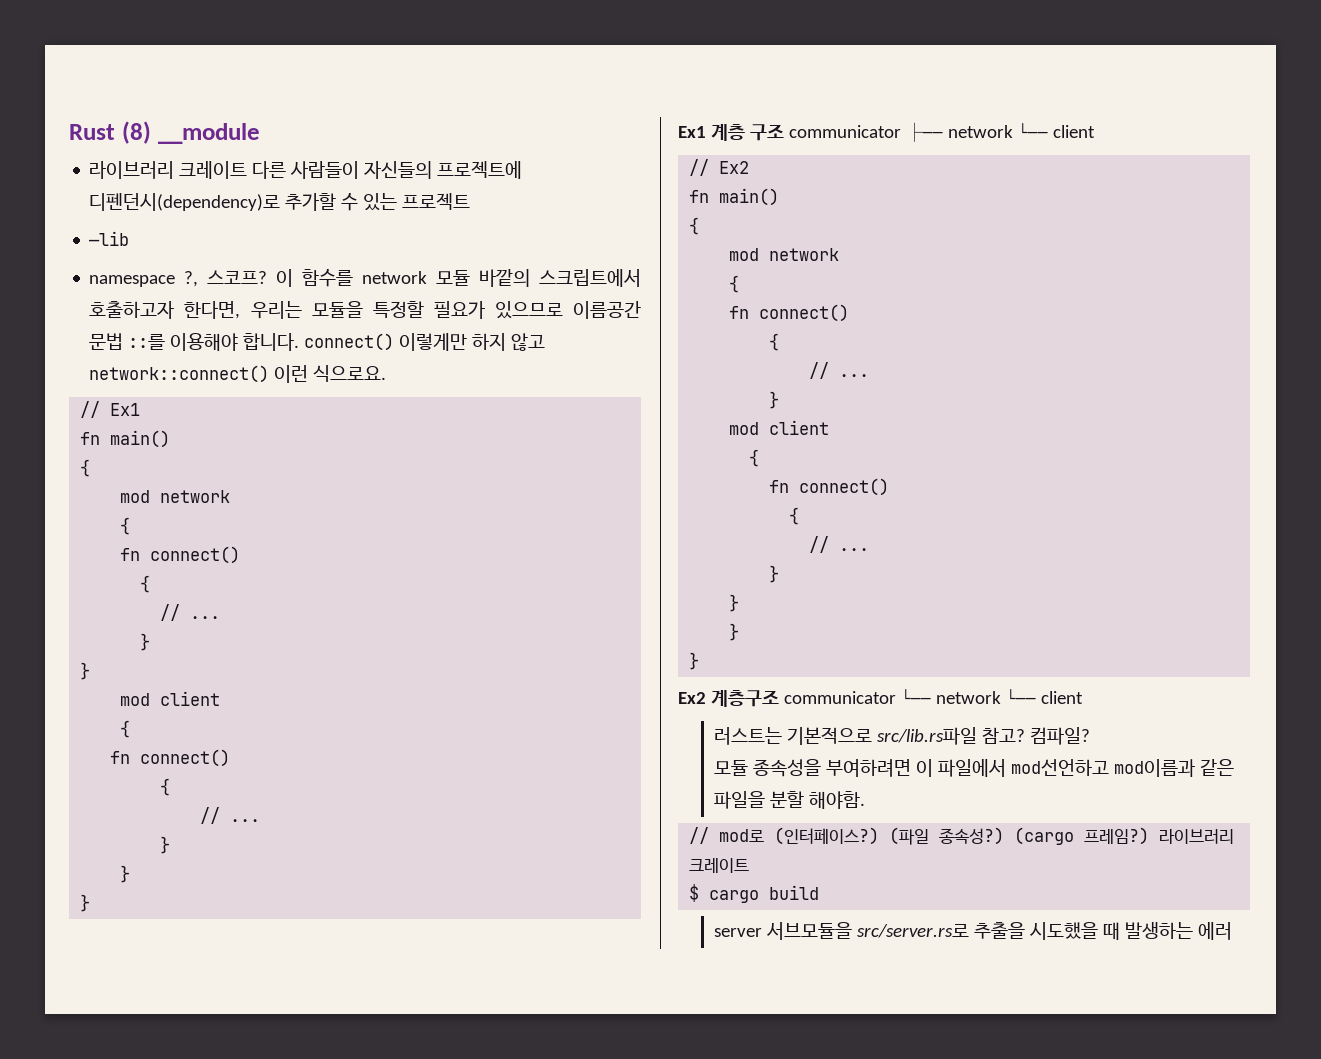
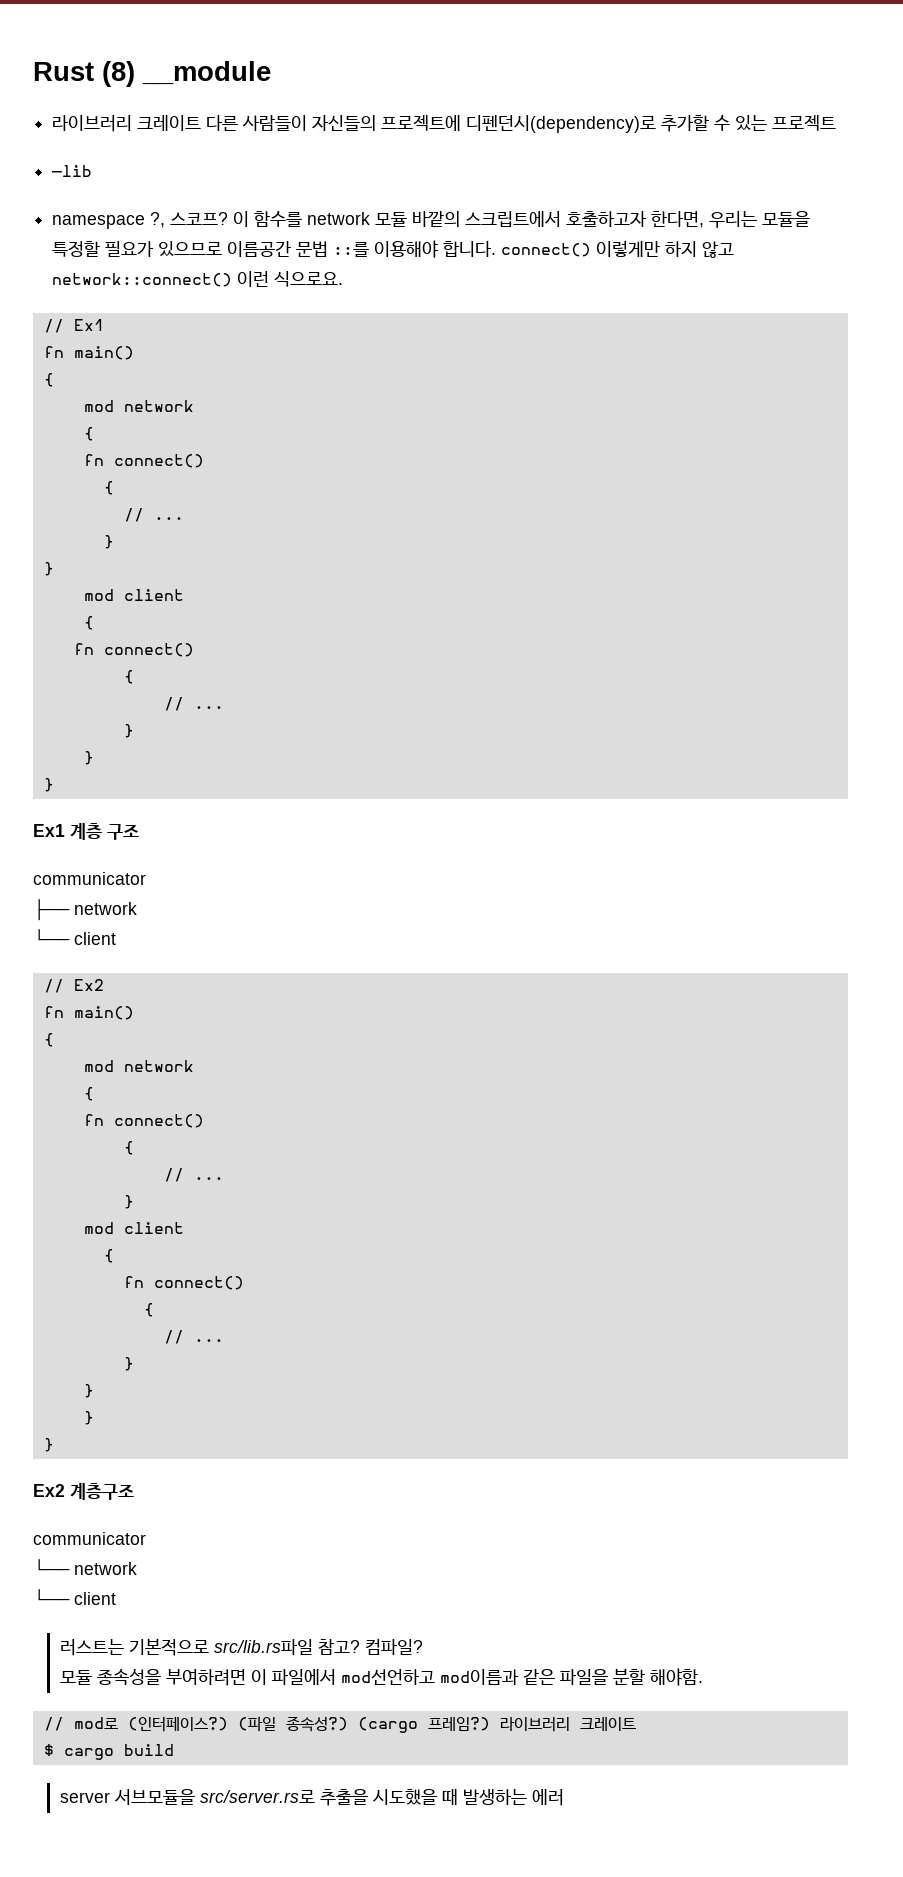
- Ex1 계층 구조 communicator ├── network └── client
+ Ex1 계층 구조
+ communicator
+ ├── network
+ └── client
- Ex2 계층구조 communicator └── network └── client
+ Ex2 계층구조
+ communicator
+ └── network
+ └── client

